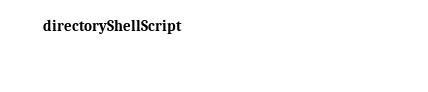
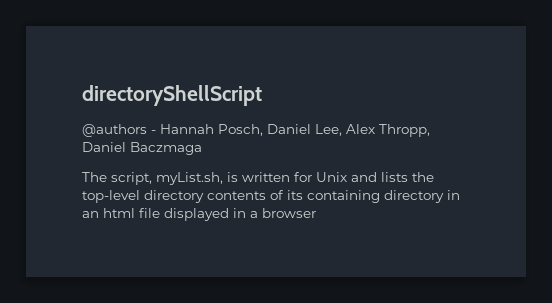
+ @authors - Hannah Posch, Daniel Lee, Alex Thropp, Daniel Baczmaga
+ The script, myList.sh, is written for Unix and lists the top-level directory contents of its containing directory in an html file displayed in a browser

